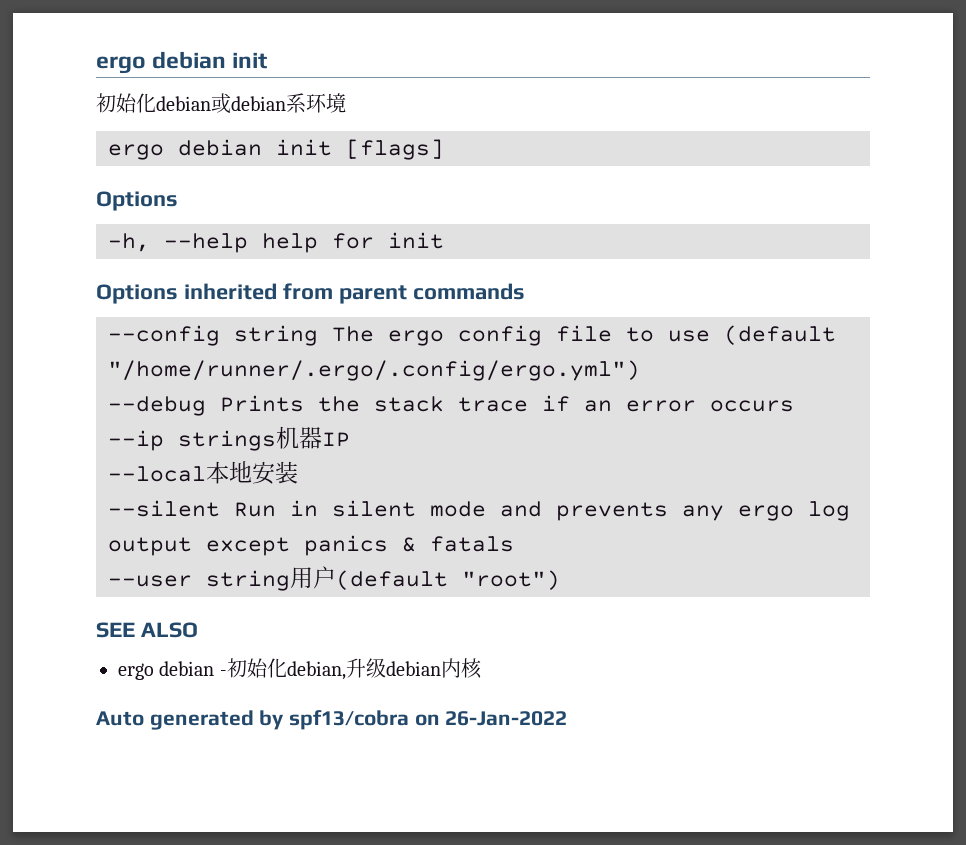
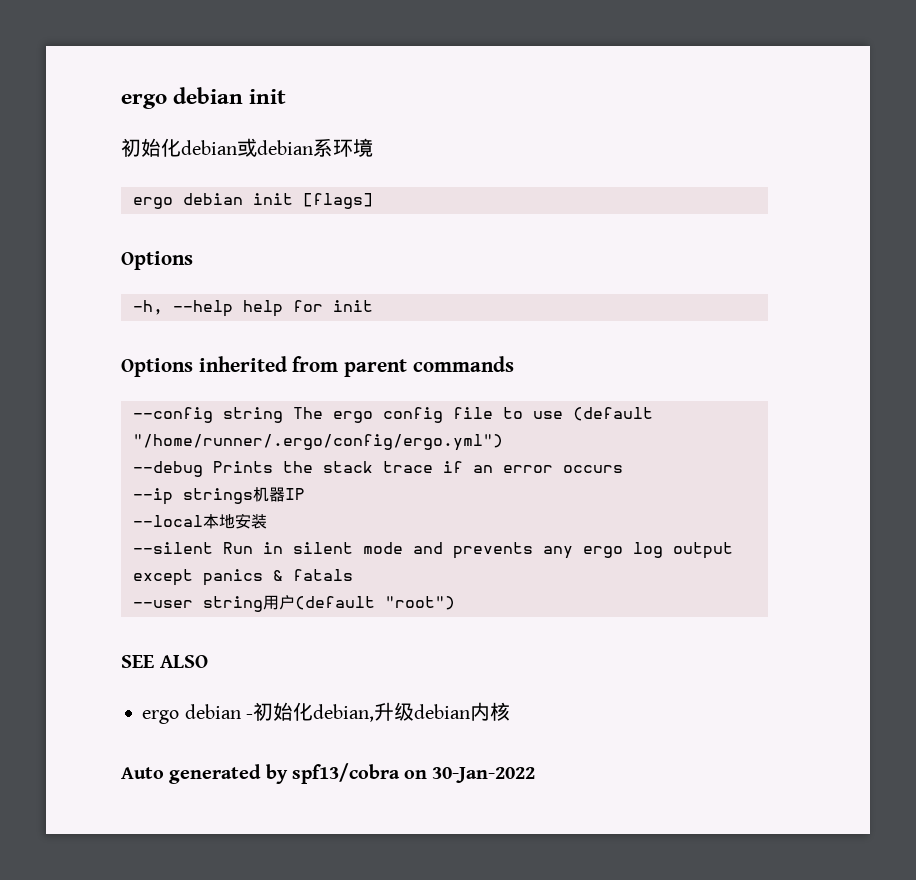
- --config string The ergo config file to use (default "/home/runner/.ergo/.config/ergo.yml")
+ --config string The ergo config file to use (default "/home/runner/.ergo/config/ergo.yml")
- Auto generated by spf13/cobra on 26-Jan-2022
+ Auto generated by spf13/cobra on 30-Jan-2022

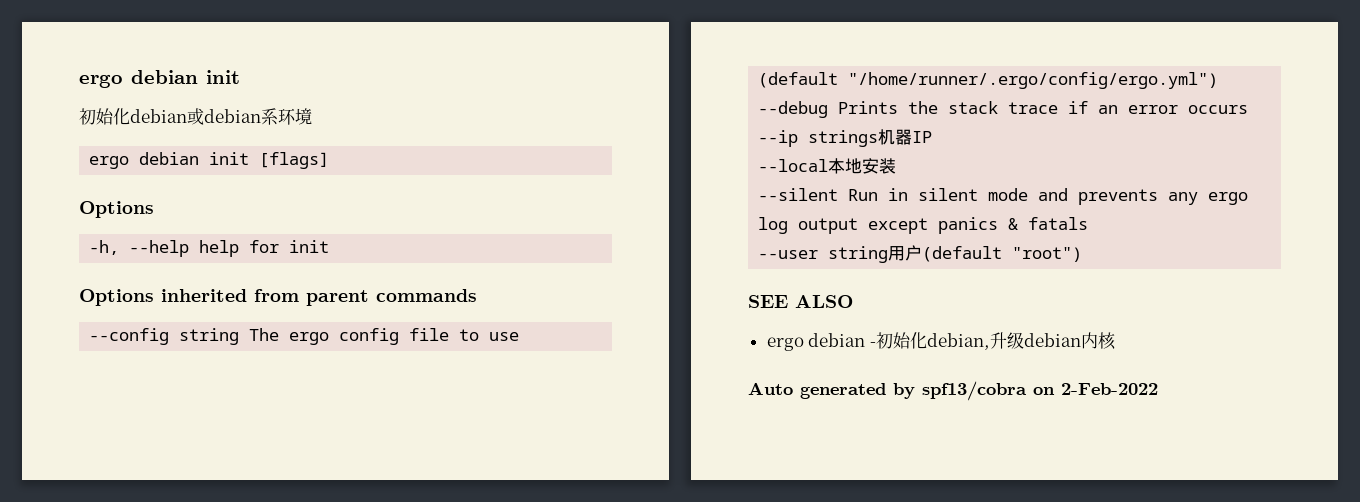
- Auto generated by spf13/cobra on 30-Jan-2022
+ Auto generated by spf13/cobra on 2-Feb-2022

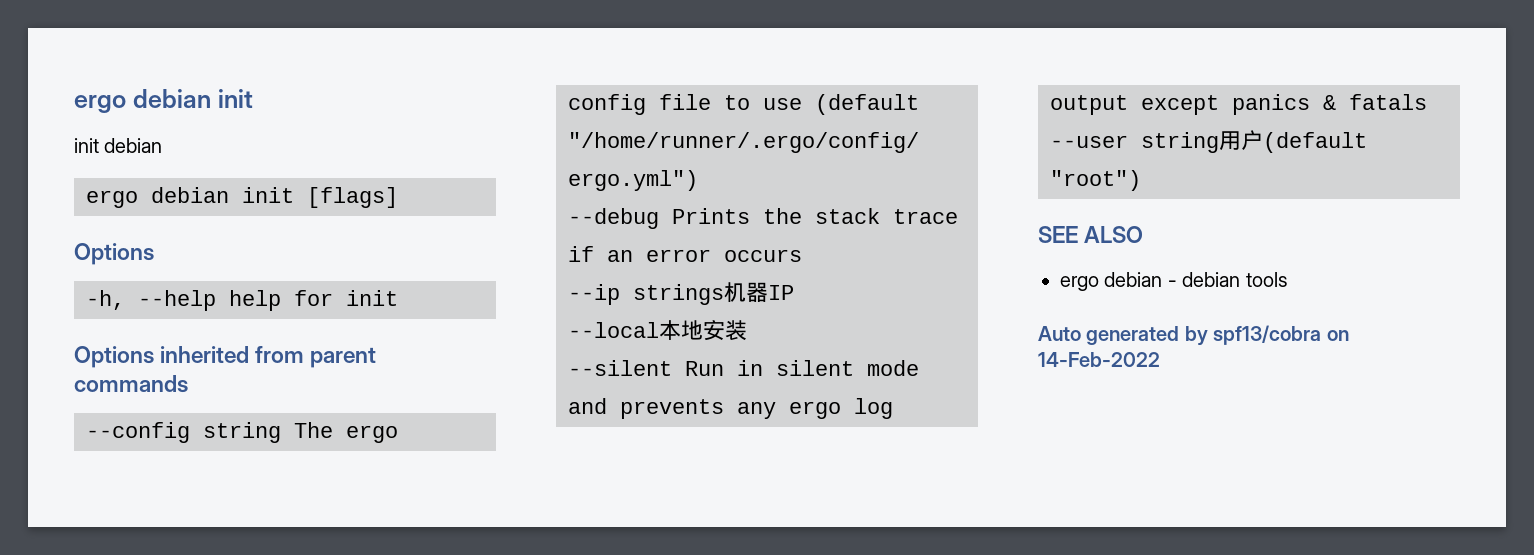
- 初始化debian或debian系环境
+ init debian
- ergo debian -初始化debian,升级debian内核
+ ergo debian - debian tools
- Auto generated by spf13/cobra on 2-Feb-2022
+ Auto generated by spf13/cobra on 14-Feb-2022

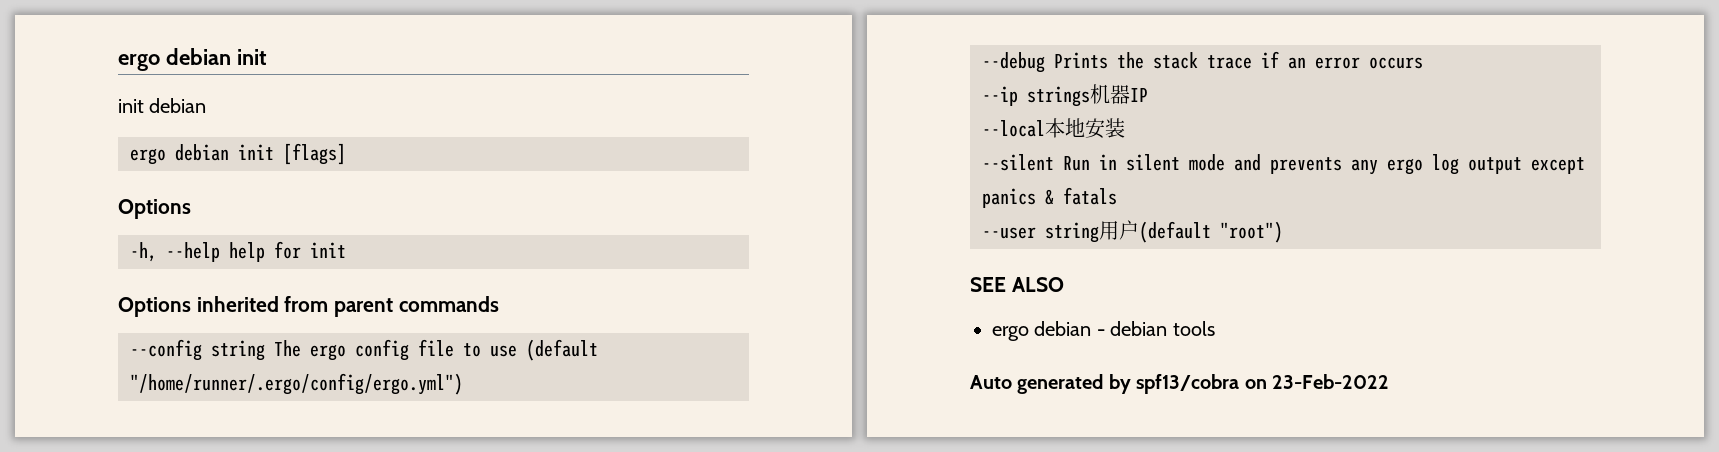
- Auto generated by spf13/cobra on 14-Feb-2022
+ Auto generated by spf13/cobra on 23-Feb-2022

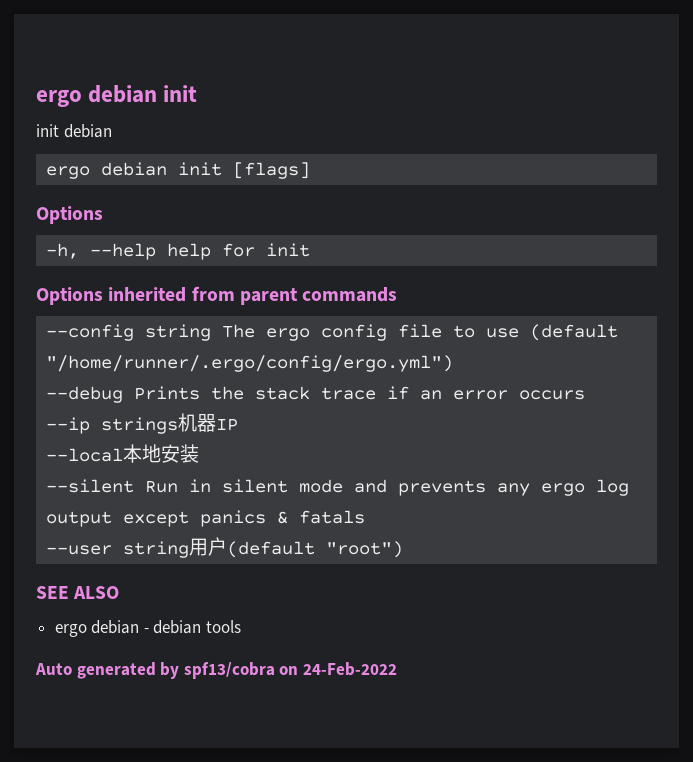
- Auto generated by spf13/cobra on 23-Feb-2022
+ Auto generated by spf13/cobra on 24-Feb-2022

